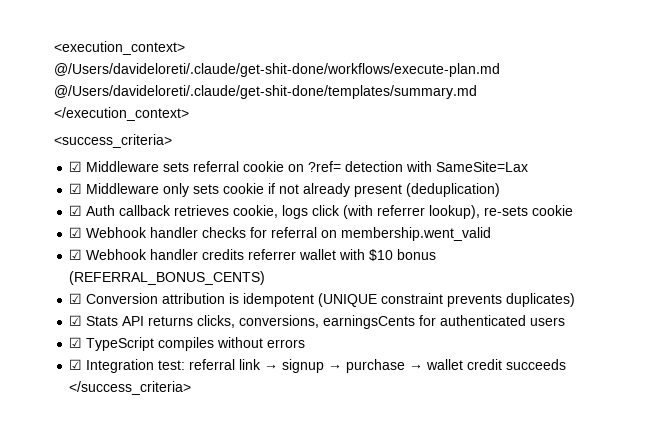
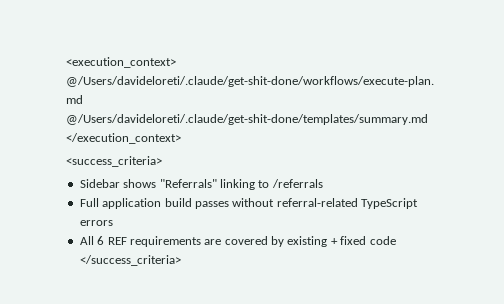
- ☑ Middleware sets referral cookie on ?ref= detection with SameSite=Lax
- ☑ Middleware only sets cookie if not already present (deduplication)
- ☑ Auth callback retrieves cookie, logs click (with referrer lookup), re-sets cookie
- ☑ Webhook handler checks for referral on membership.went_valid
- ☑ Webhook handler credits referrer wallet with $10 bonus (REFERRAL_BONUS_CENTS)
- ☑ Conversion attribution is idempotent (UNIQUE constraint prevents duplicates)
- ☑ Stats API returns clicks, conversions, earningsCents for authenticated users
- ☑ TypeScript compiles without errors
- ☑ Integration test: referral link → signup → purchase → wallet credit succeeds </success_criteria>
+ Sidebar shows "Referrals" linking to /referrals
+ Full application build passes without referral-related TypeScript errors
+ All 6 REF requirements are covered by existing + fixed code </success_criteria>

